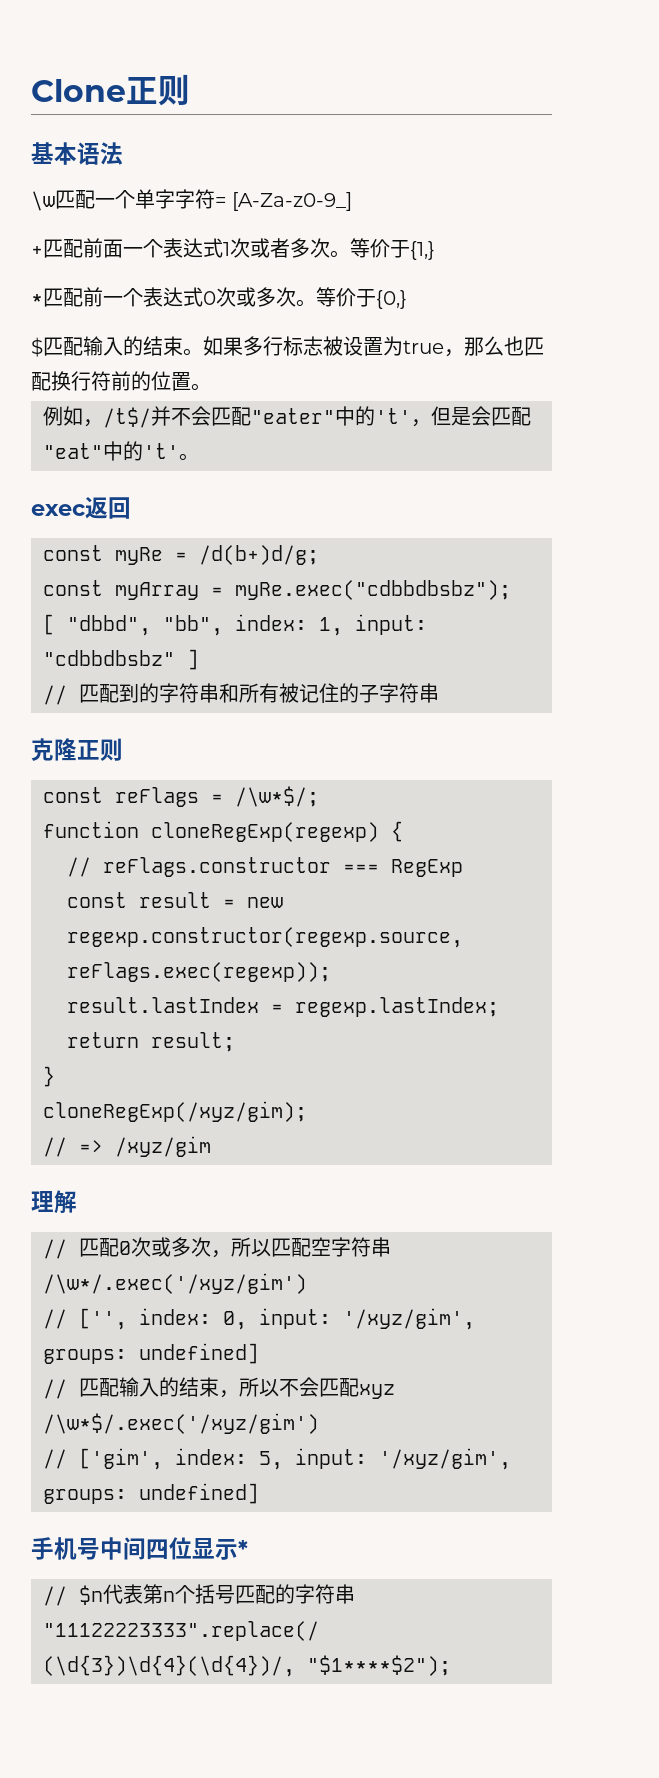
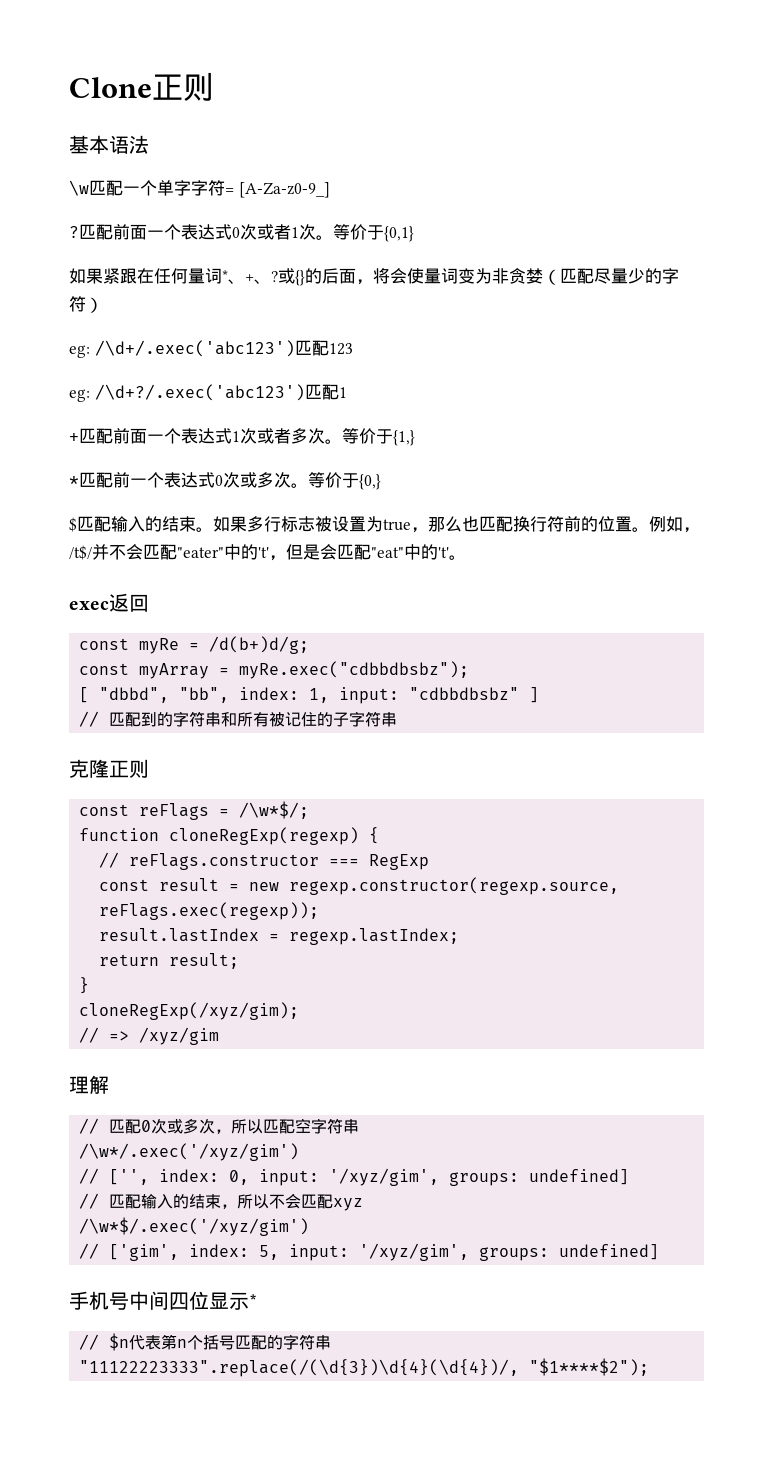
+ ?匹配前面一个表达式0次或者1次。等价于{0,1}
+ 如果紧跟在任何量词*、+、?或{}的后面，将会使量词变为非贪婪（匹配尽量少的字符）
+ eg: /\d+/.exec('abc123')匹配123
+ eg: /\d+?/.exec('abc123')匹配1
- 如果多行标志被设置为true，那么也匹配换行符前的位置。
- 例如，/t$/并不会匹配"eater"中的't'，但是会匹配"eat"中的't'。
+ 如果多行标志被设置为true，那么也匹配换行符前的位置。例如，/t$/并不会匹配"eater"中的't'，但是会匹配"eat"中的't'。

